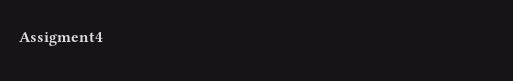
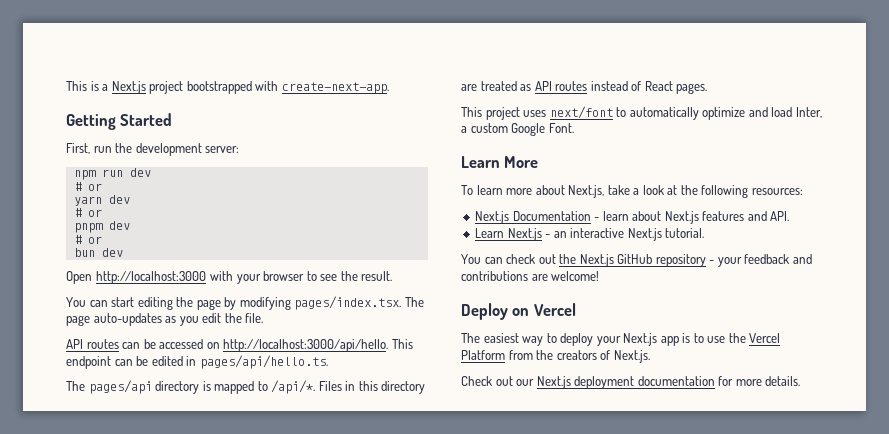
- Assigment4
+ This is a Next.js project bootstrapped with create-next-app.
+ Getting Started
+ First, run the development server:
+ npm run dev
+ # or
+ yarn dev
+ # or
+ pnpm dev
+ # or
+ bun dev
+ Open http://localhost:3000 with your browser to see the result.
+ You can start editing the page by modifying pages/index.tsx. The page auto-updates as you edit the file.
+ API routes can be accessed on http://localhost:3000/api/hello. This endpoint can be edited in pages/api/hello.ts.
+ The pages/api directory is mapped to /api/*. Files in this directory are treated as API routes instead of React pages.
+ This project uses next/font to automatically optimize and load Inter, a custom Google Font.
+ Learn More
+ To learn more about Next.js, take a look at the following resources:
+ Next.js Documentation - learn about Next.js features and API.
+ Learn Next.js - an interactive Next.js tutorial.
+ You can check out the Next.js GitHub repository - your feedback and contributions are welcome!
+ Deploy on Vercel
+ The easiest way to deploy your Next.js app is to use the Vercel Platform from the creators of Next.js.
+ Check out our Next.js deployment documentation for more details.

